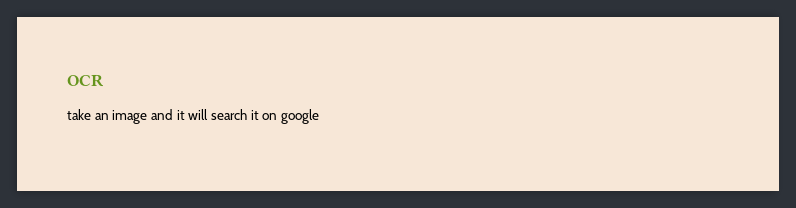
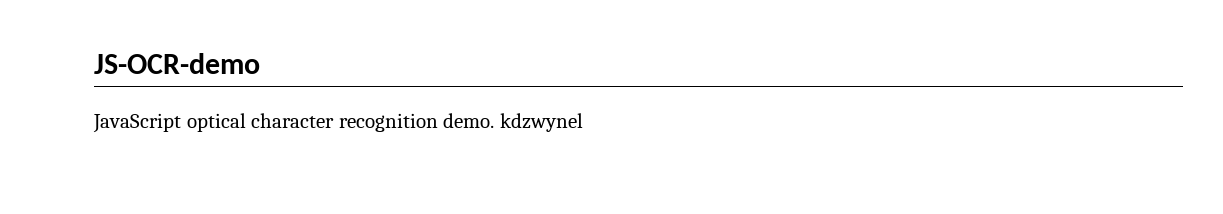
- OCR
- take an image and it will search it on google
+ JS-OCR-demo
+ JavaScript optical character recognition demo. kdzwynel

